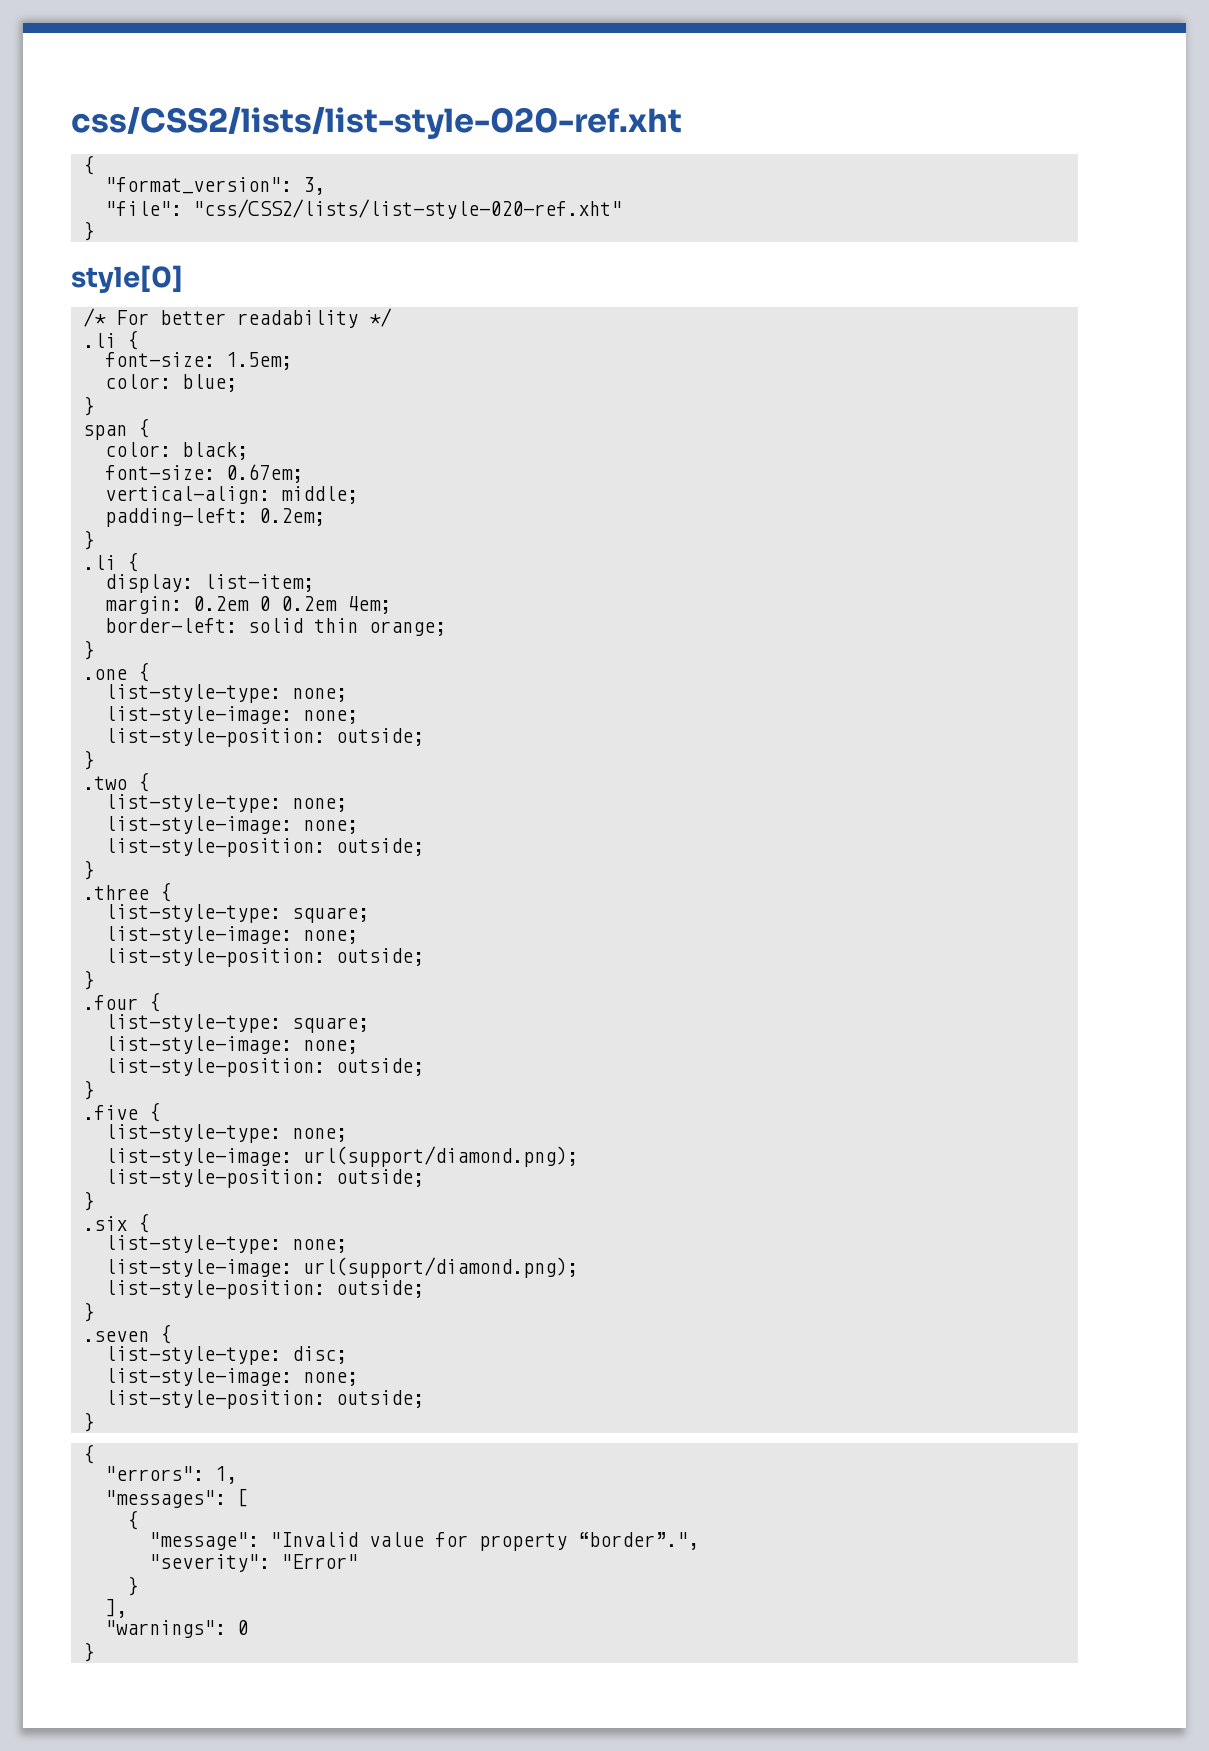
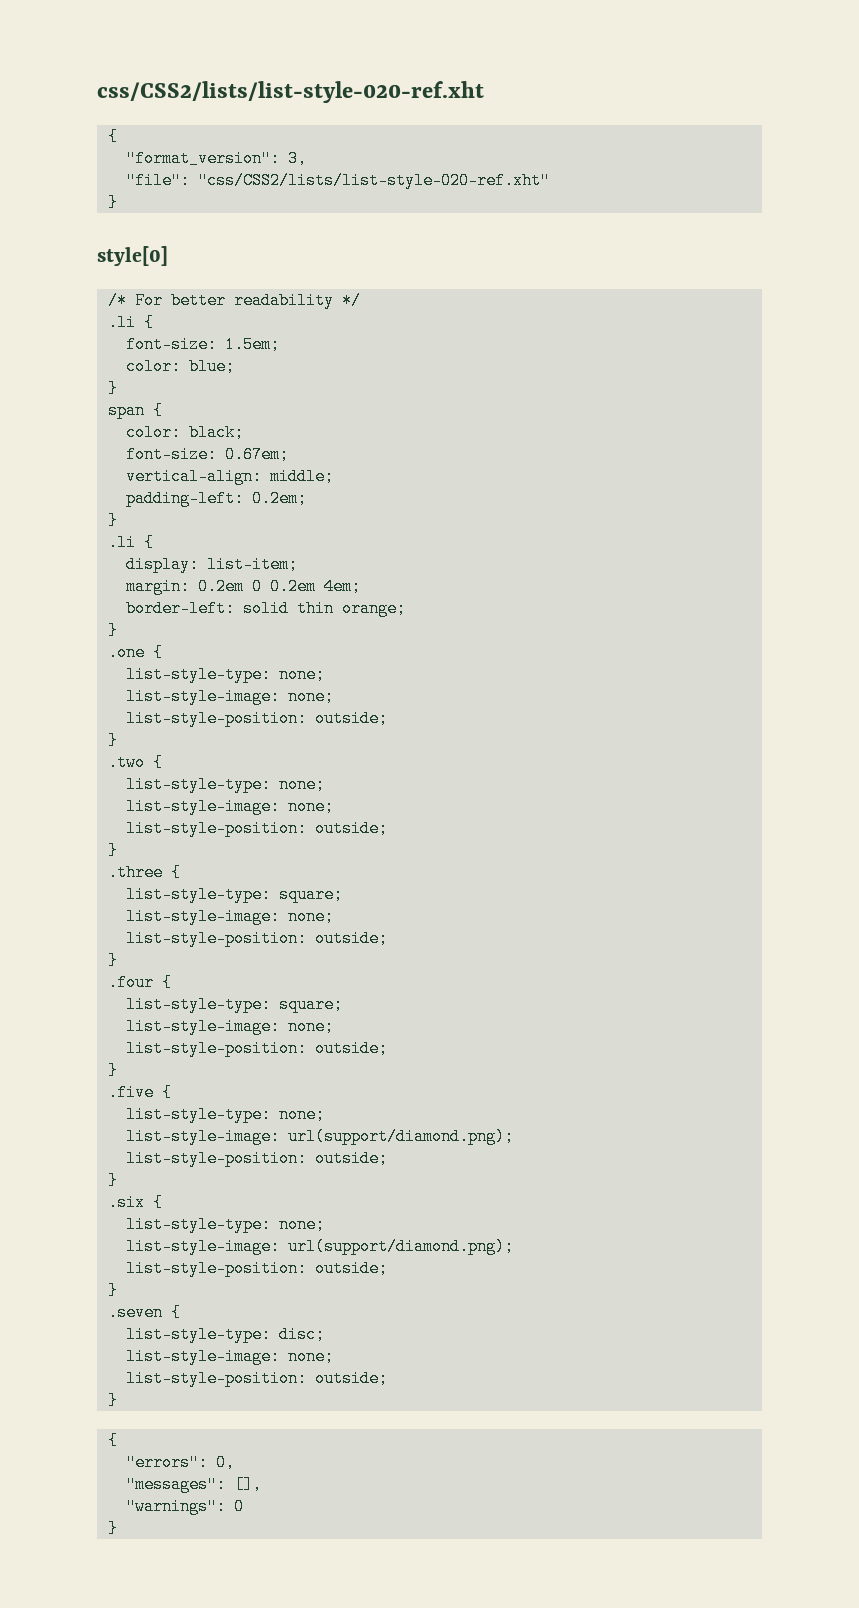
- "errors": 1,
+ "errors": 0,
- "messages": [
- {
- "message": "Invalid value for property “border”.",
- "severity": "Error"
- }
- ],
+ "messages": [],

